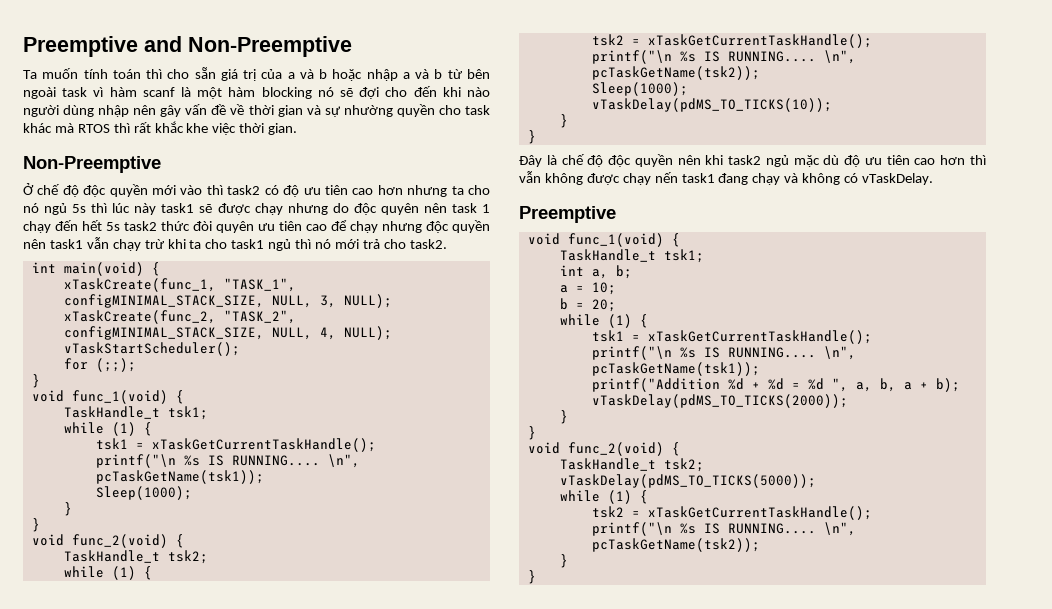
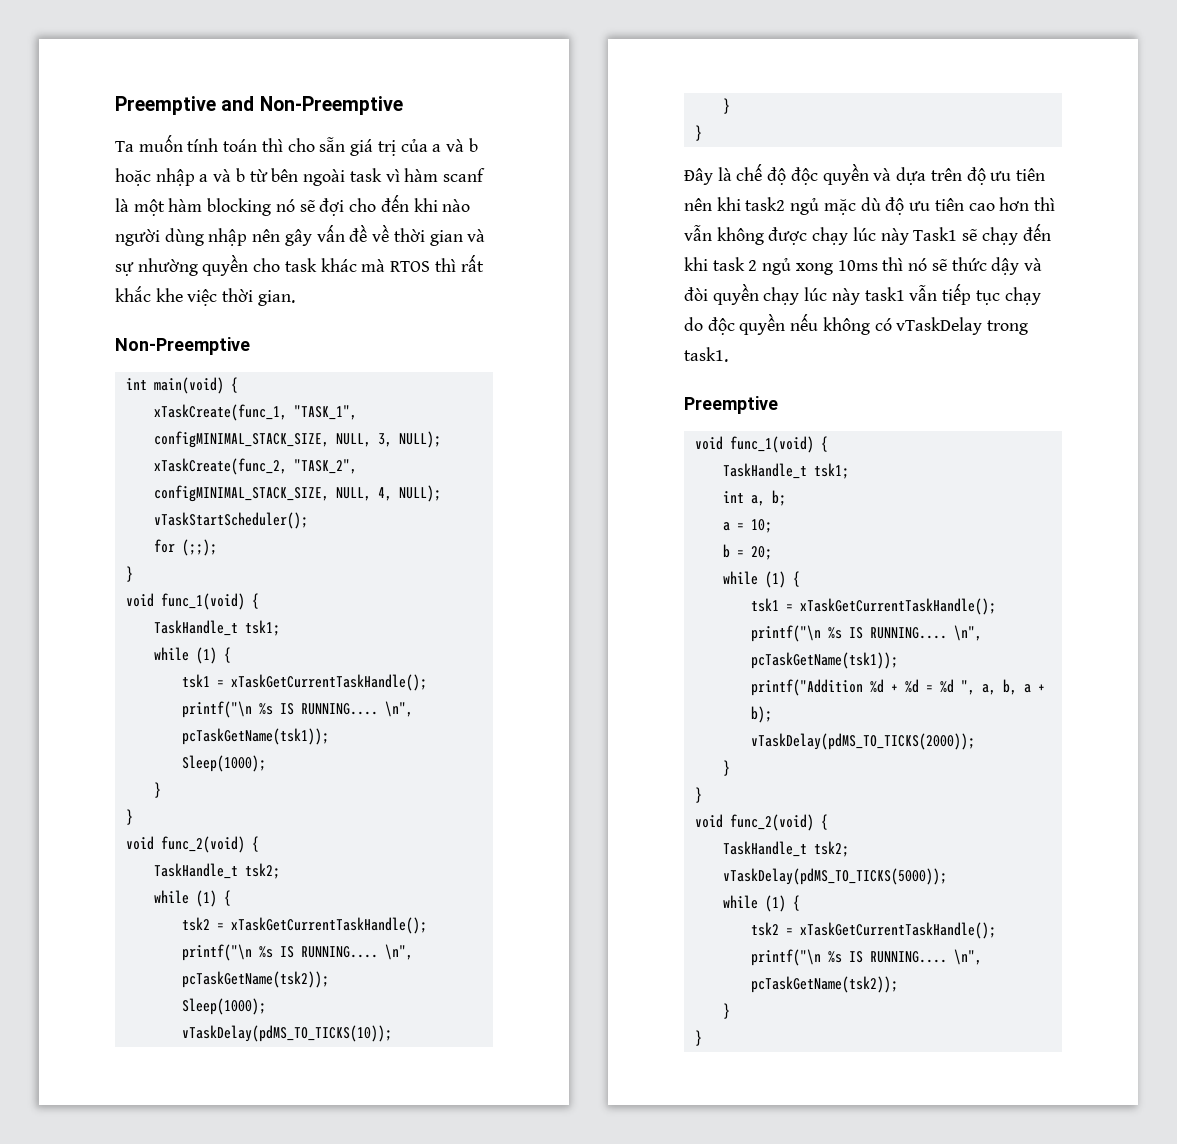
- Ở chế độ độc quyền mới vào thì task2 có độ ưu tiên cao hơn nhưng ta cho nó ngủ 5s thì lúc này task1 sẽ được chạy nhưng do độc quyên nên task 1 chạy đến hết 5s task2 thức đòi quyên ưu tiên cao để chạy nhưng độc quyền nên task1 vẫn chạy trừ khi ta cho task1 ngủ thì nó mới trả cho task2.
- Đây là chế độ độc quyền nên khi task2 ngủ mặc dù độ ưu tiên cao hơn thì vẫn không được chạy nến task1 đang chạy và không có vTaskDelay.
+ Đây là chế độ độc quyền và dựa trên độ ưu tiên nên khi task2 ngủ mặc dù độ ưu tiên cao hơn thì vẫn không được chạy lúc này Task1 sẽ chạy đến khi task 2 ngủ xong 10ms thì nó sẽ thức dậy và đòi quyền chạy lúc này task1 vẫn tiếp tục chạy do độc quyền nếu không có vTaskDelay trong task1.

